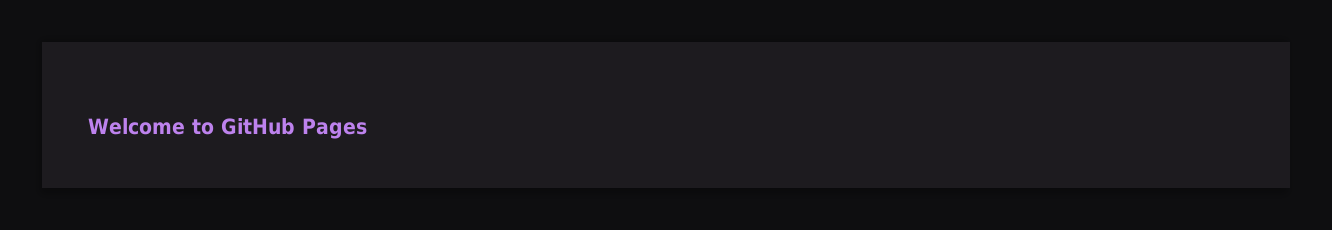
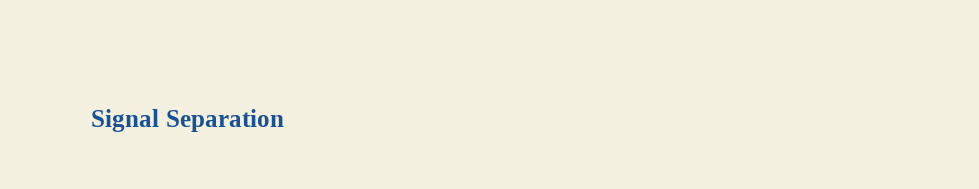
- Welcome to GitHub Pages
+ Signal Separation

